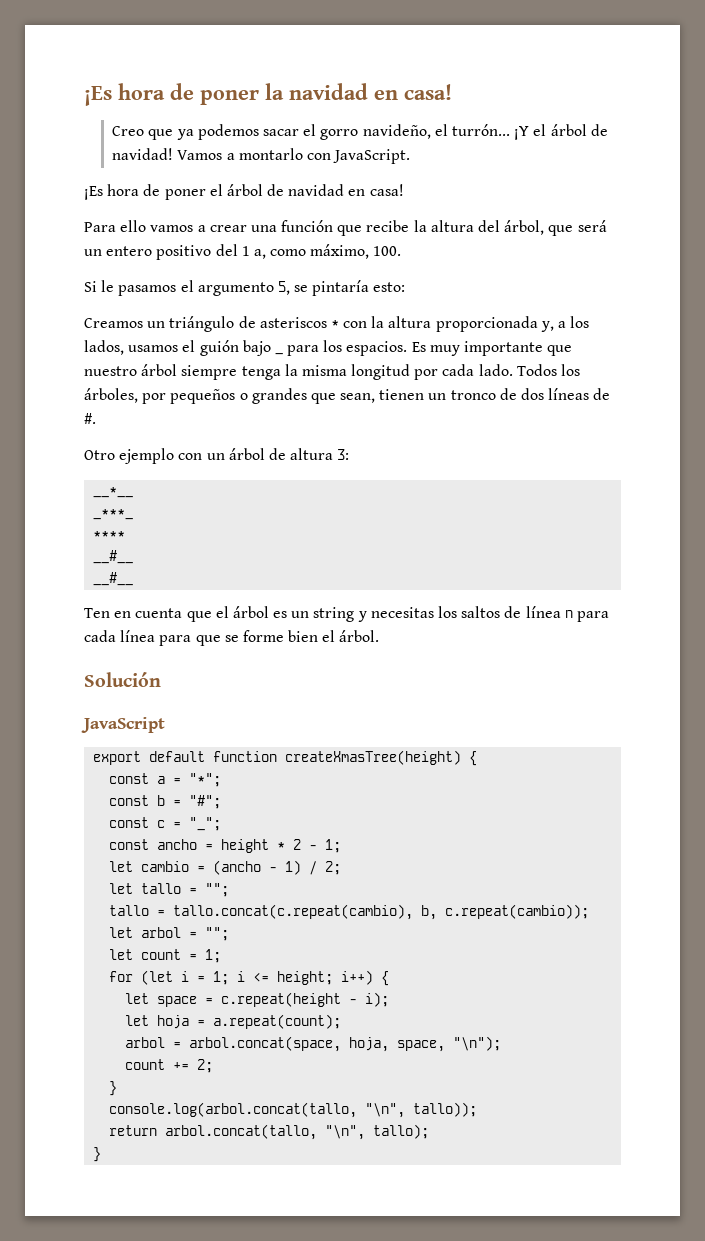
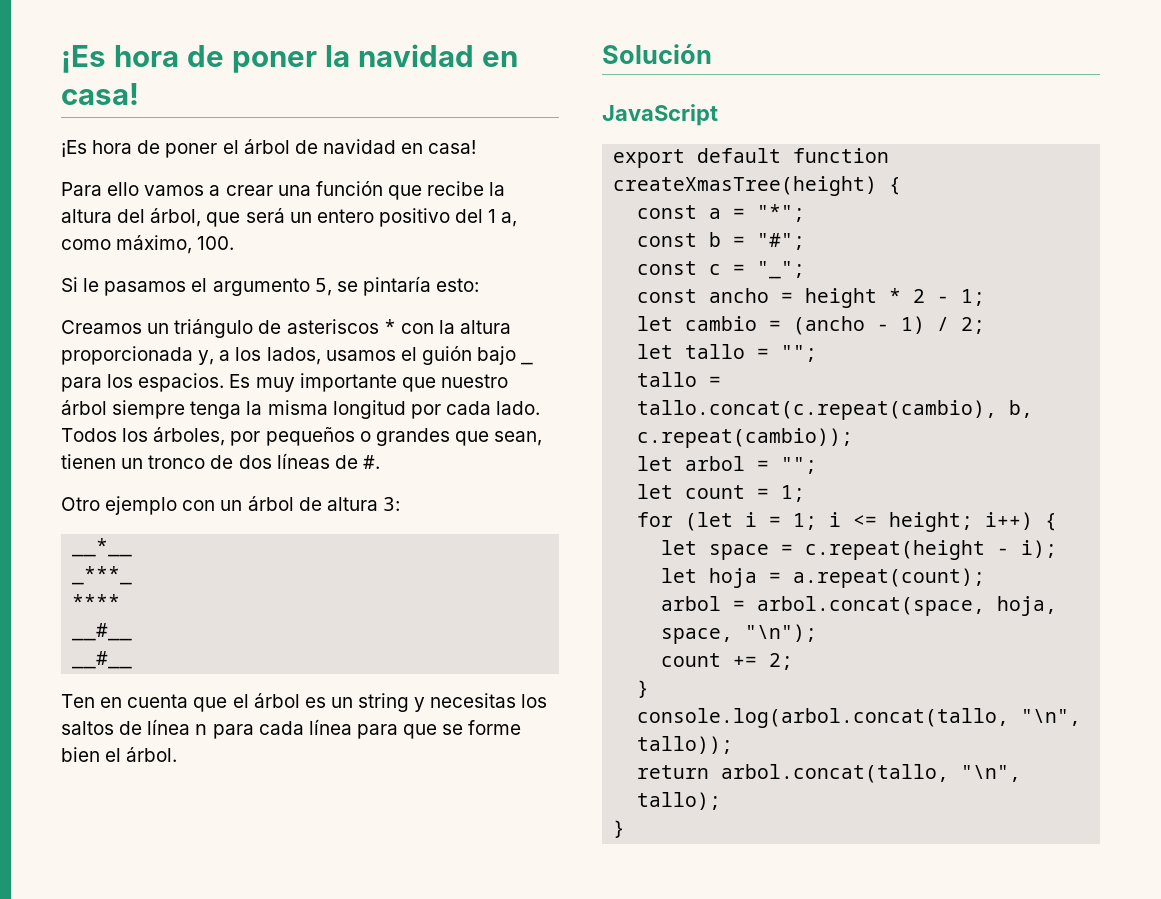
- Creo que ya podemos sacar el gorro navideño, el turrón... ¡Y el árbol de navidad! Vamos a montarlo con JavaScript.

